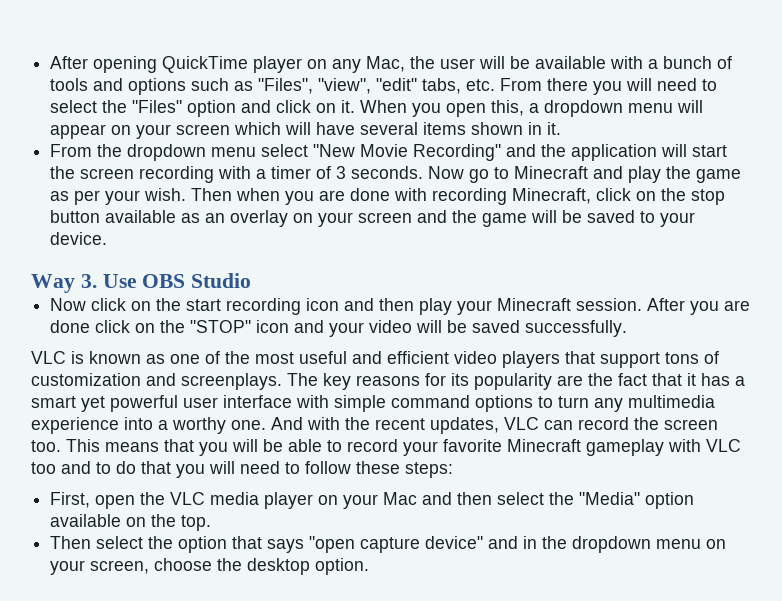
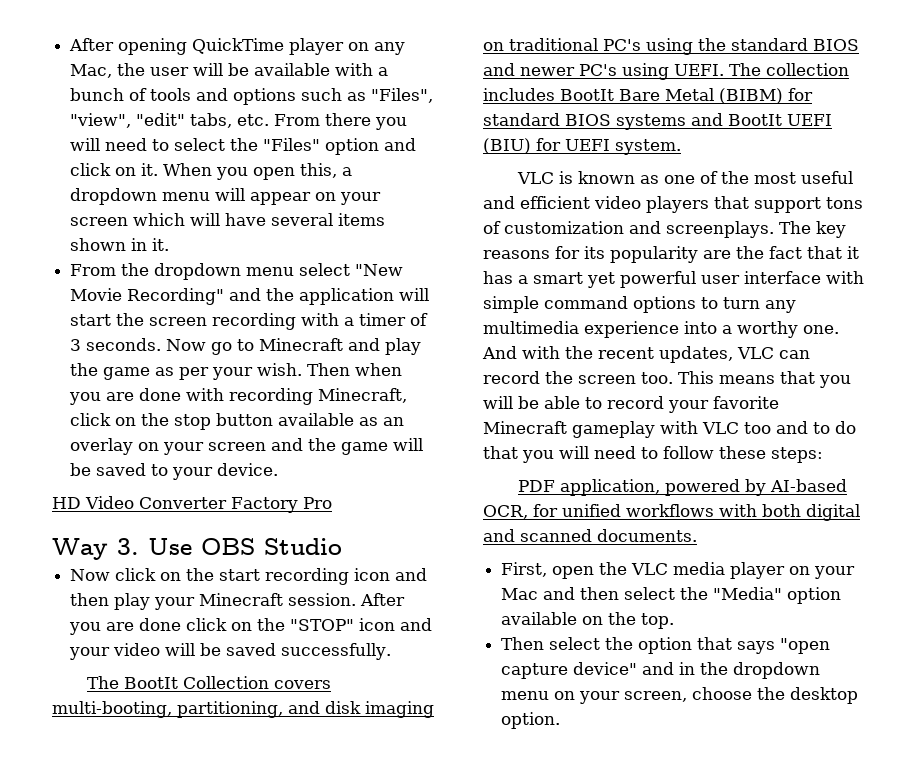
+ HD Video Converter Factory Pro
+ The BootIt Collection covers multi-booting, partitioning, and disk imaging on traditional PC's using the standard BIOS and newer PC's using UEFI. The collection includes BootIt Bare Metal (BIBM) for standard BIOS systems and BootIt UEFI (BIU) for UEFI system.
+ PDF application, powered by AI-based OCR, for unified workflows with both digital and scanned documents.

